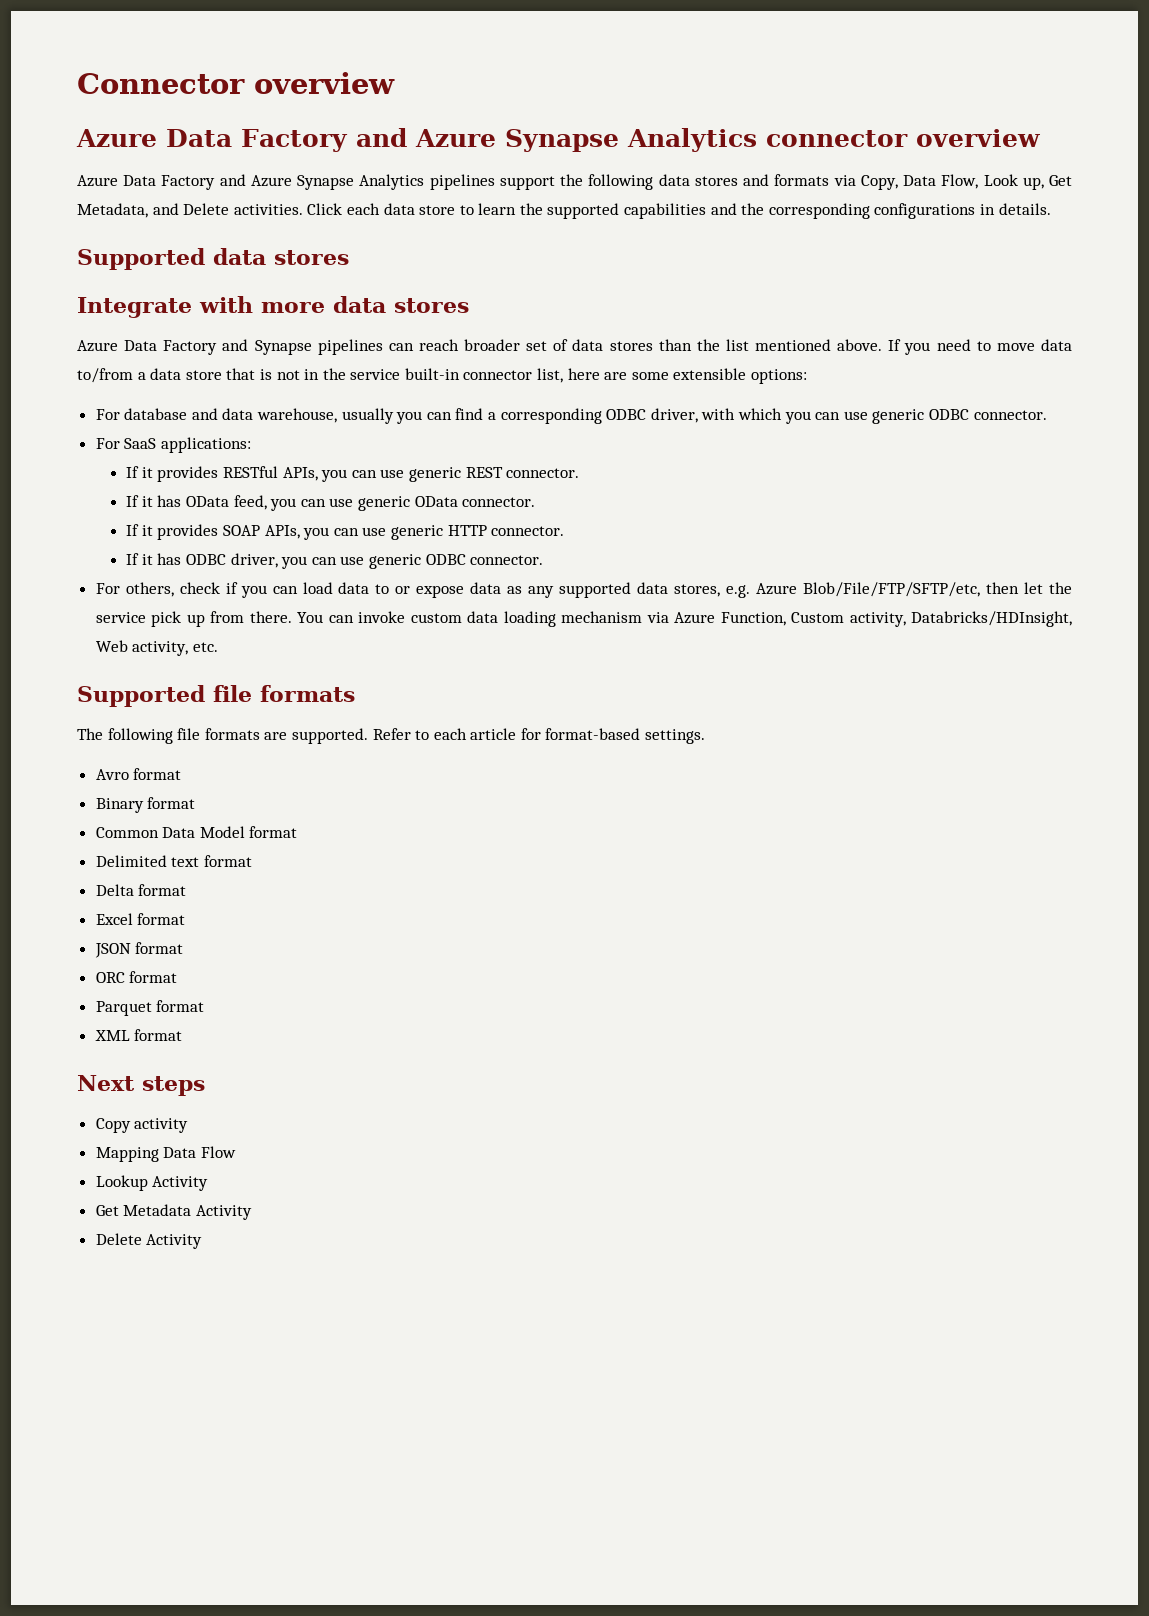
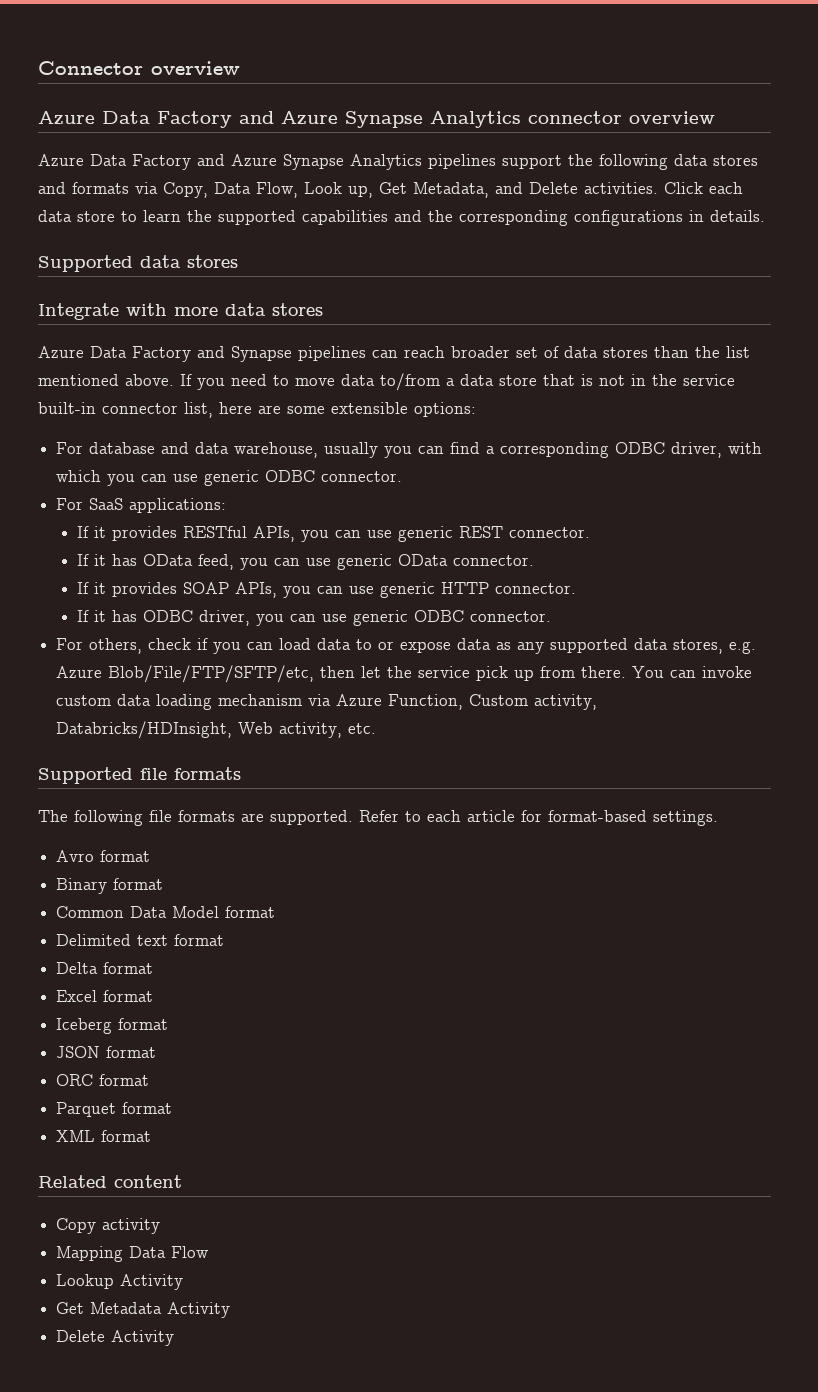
+ Iceberg format
- Next steps
+ Related content

